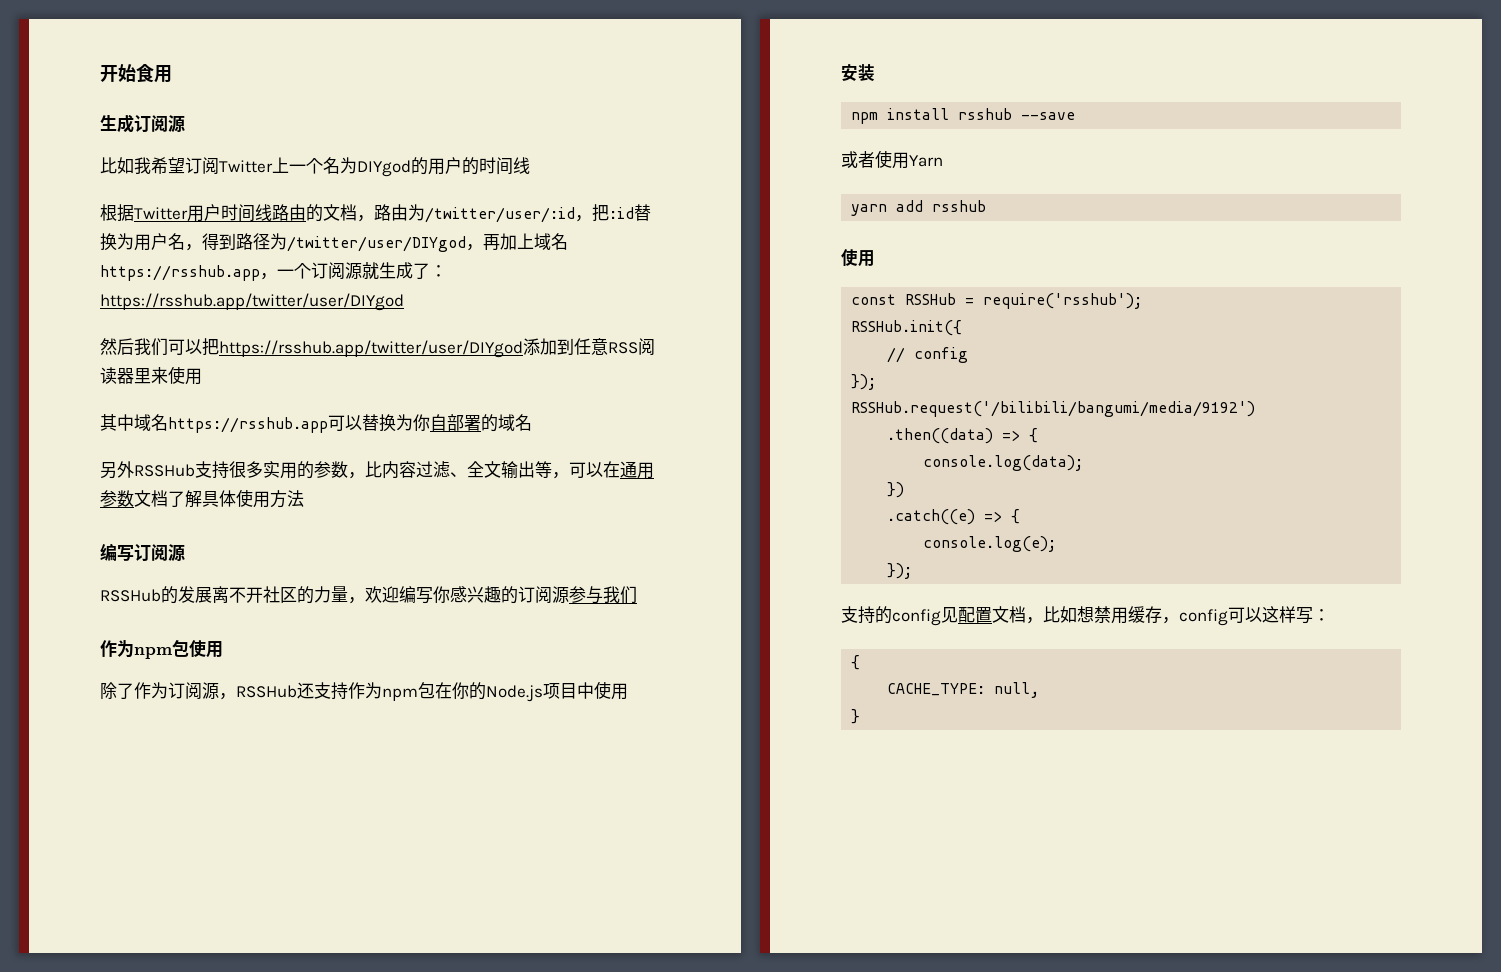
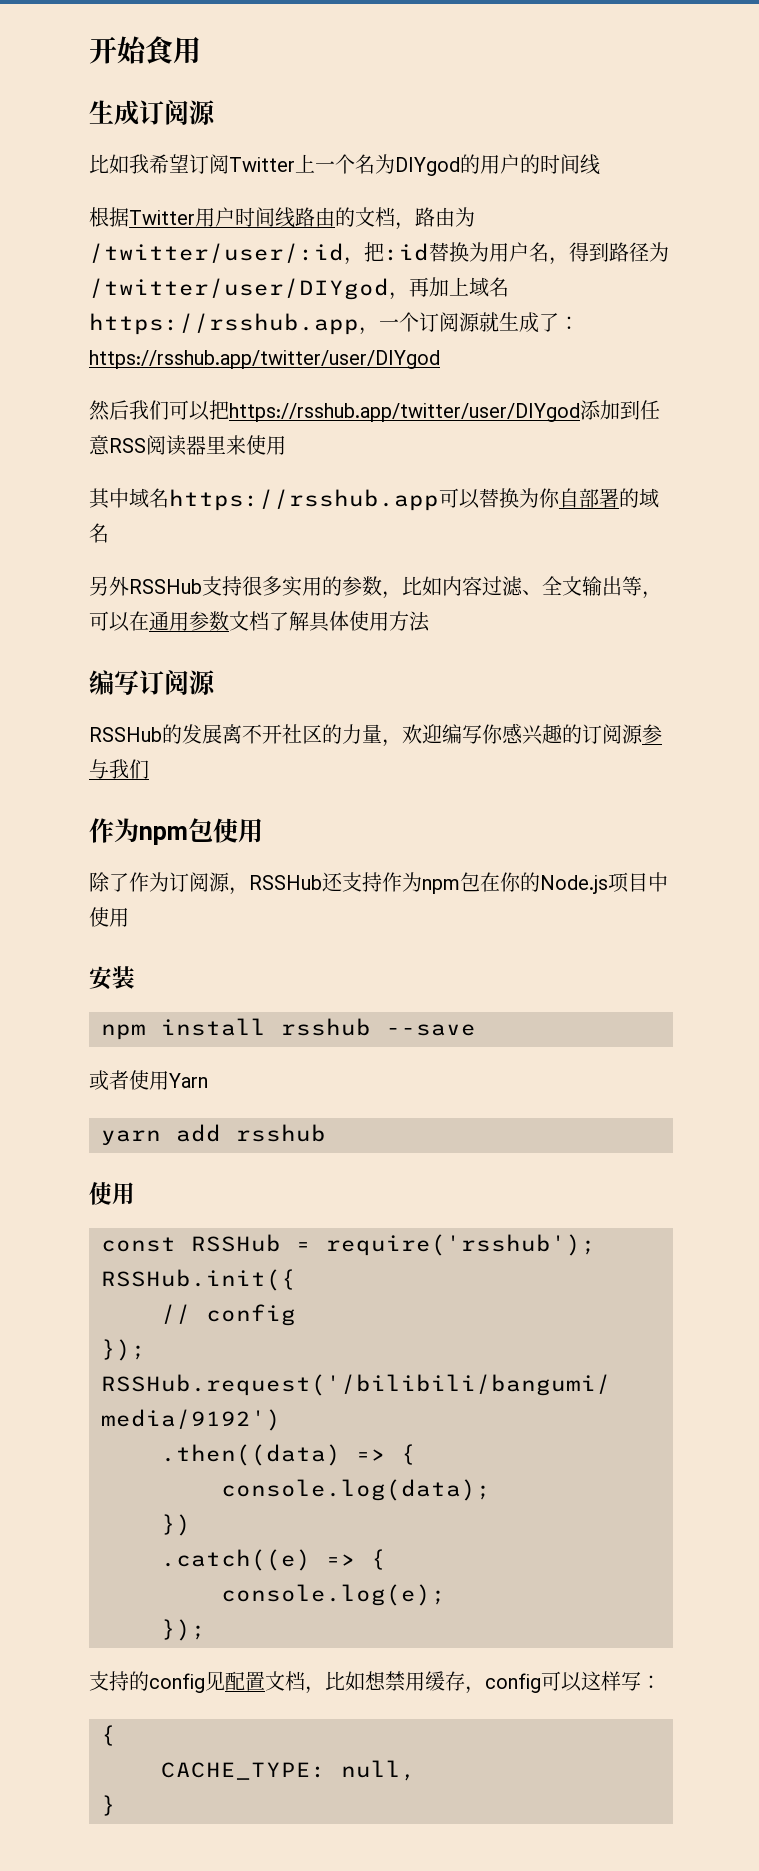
- 另外RSSHub支持很多实用的参数，比内容过滤、全文输出等，可以在通用参数文档了解具体使用方法
+ 另外RSSHub支持很多实用的参数，比如内容过滤、全文输出等，可以在通用参数文档了解具体使用方法

